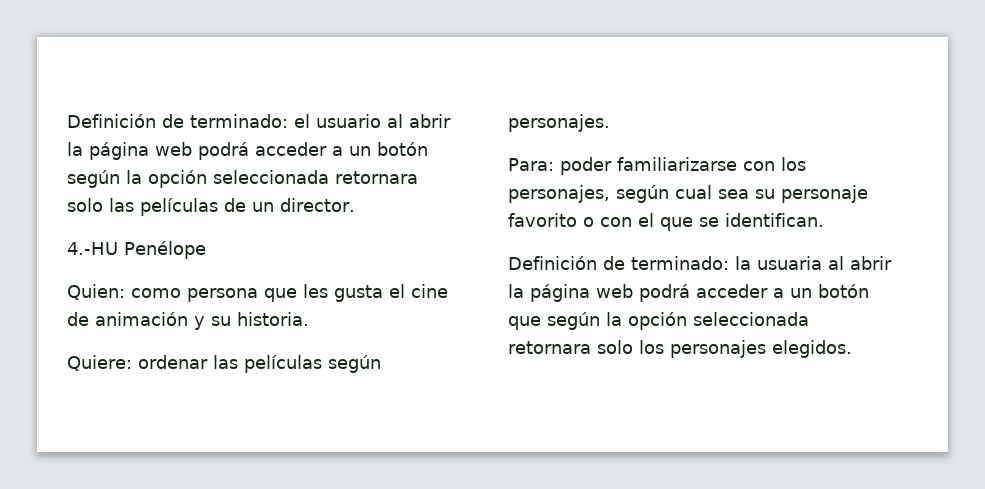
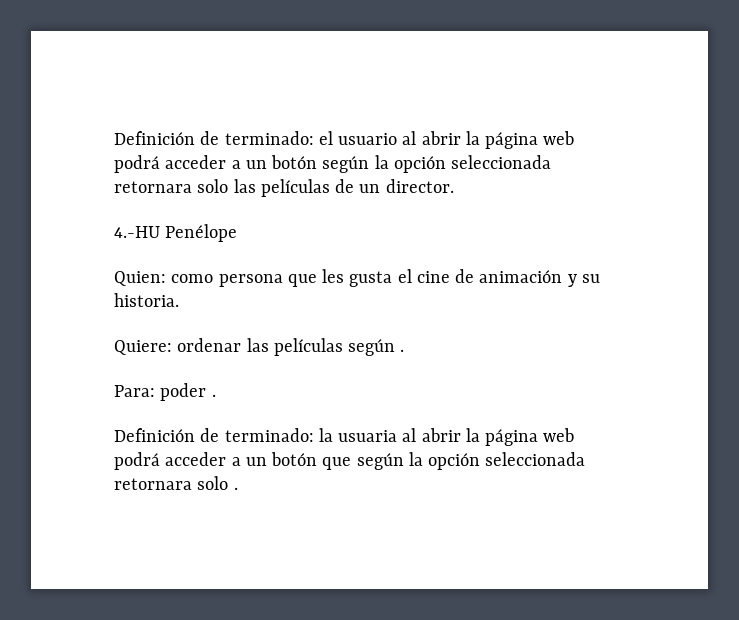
- Quiere: ordenar las películas según personajes.
+ Quiere: ordenar las películas según .
- Para: poder familiarizarse con los personajes, según cual sea su personaje favorito o con el que se identifican.
+ Para: poder .
- Definición de terminado: la usuaria al abrir la página web podrá acceder a un botón que según la opción seleccionada retornara solo los personajes elegidos.
+ Definición de terminado: la usuaria al abrir la página web podrá acceder a un botón que según la opción seleccionada retornara solo .

